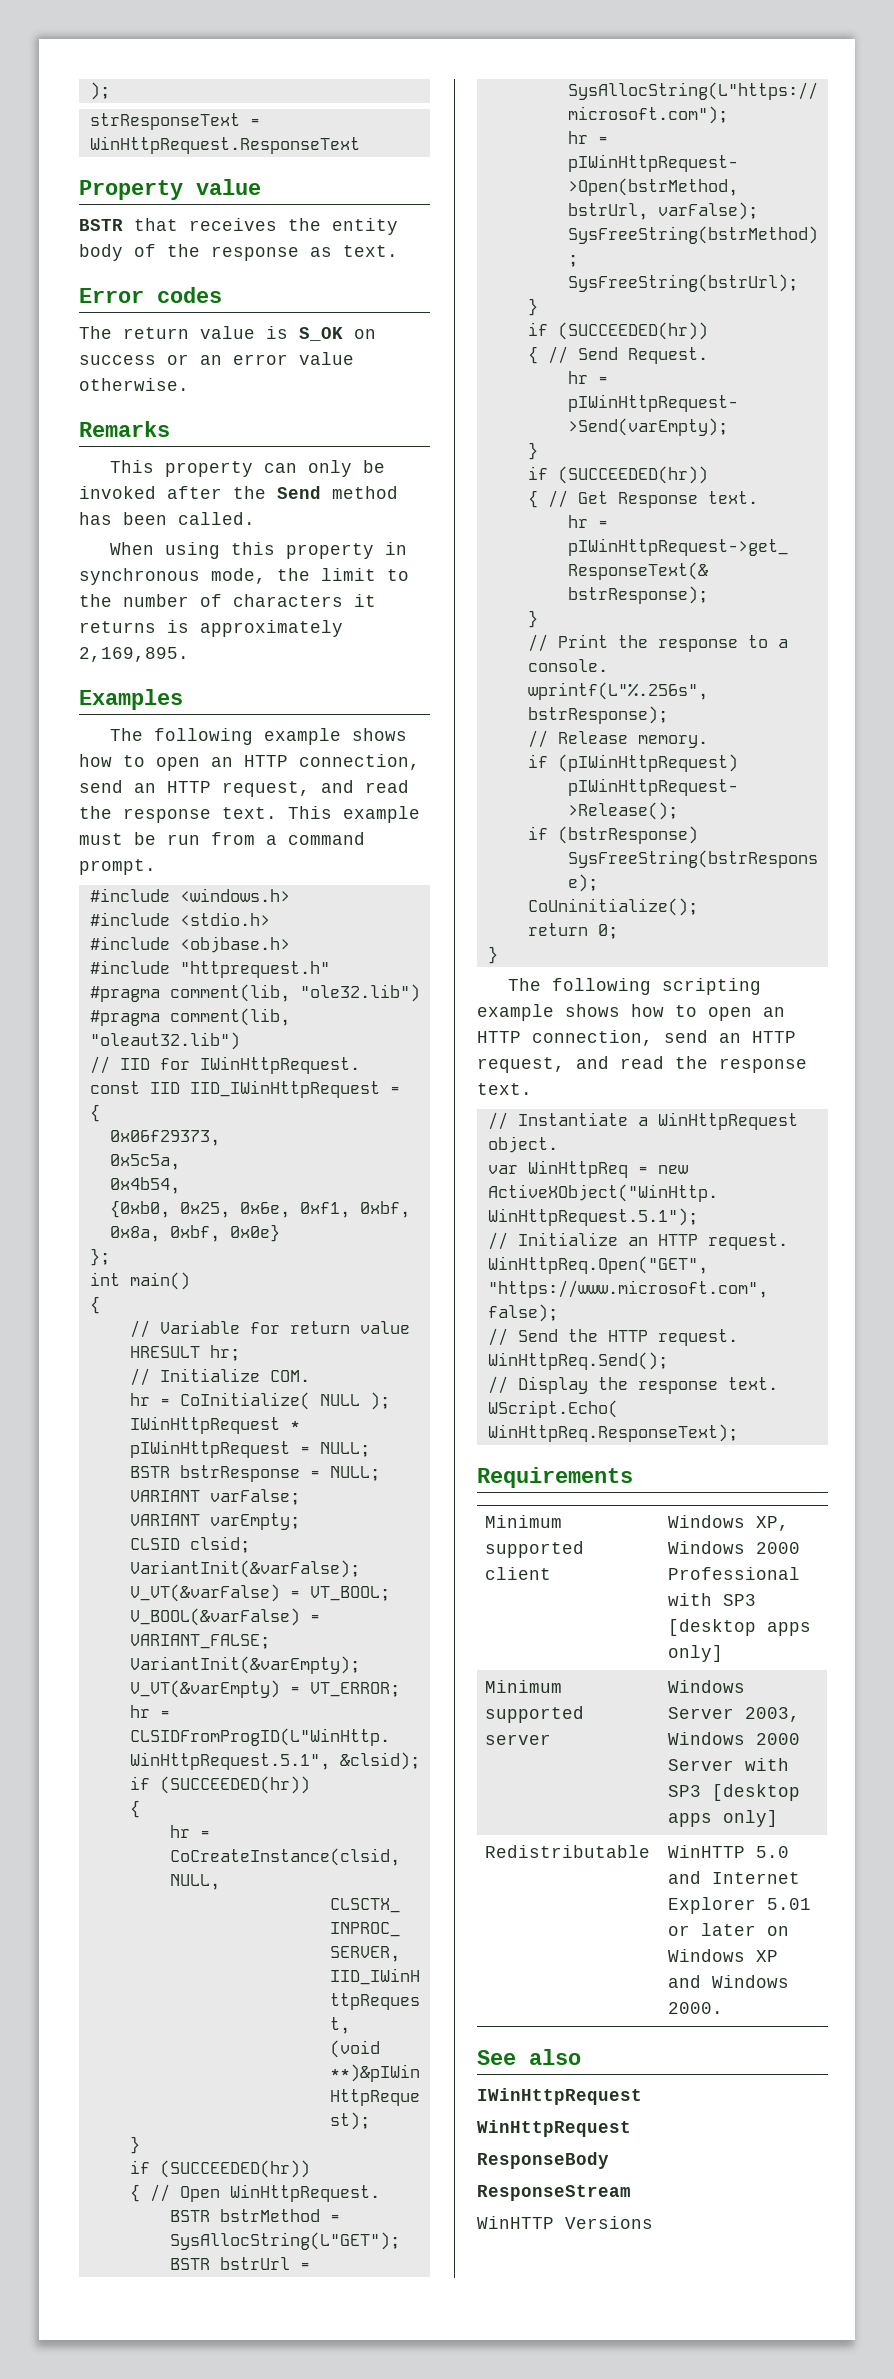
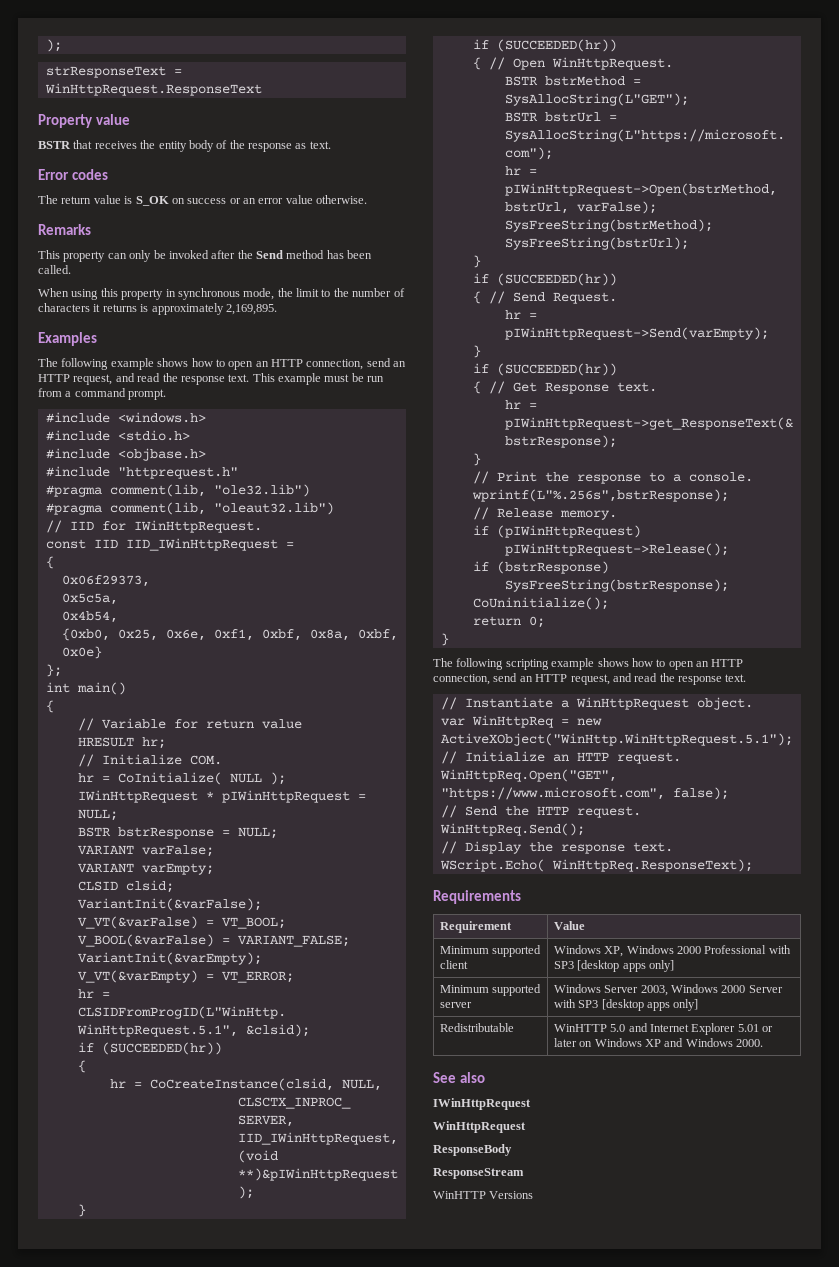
+ Requirement | Value

